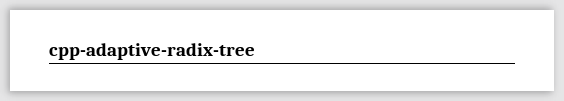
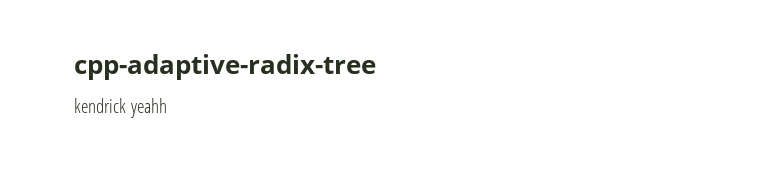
+ kendrick yeahh

